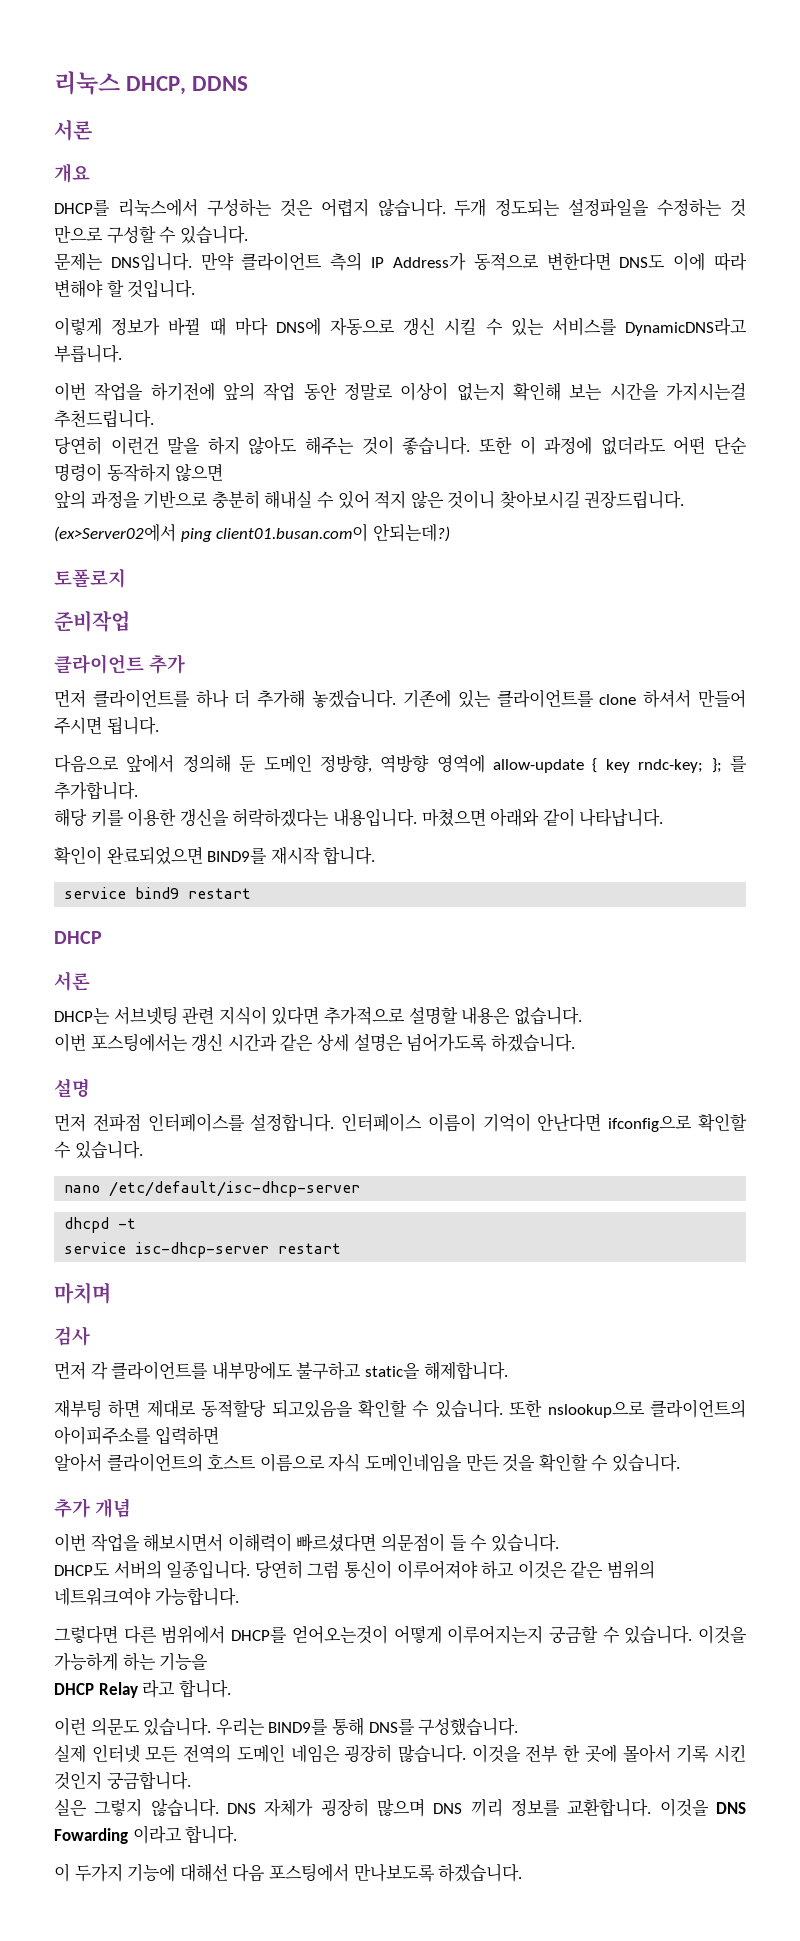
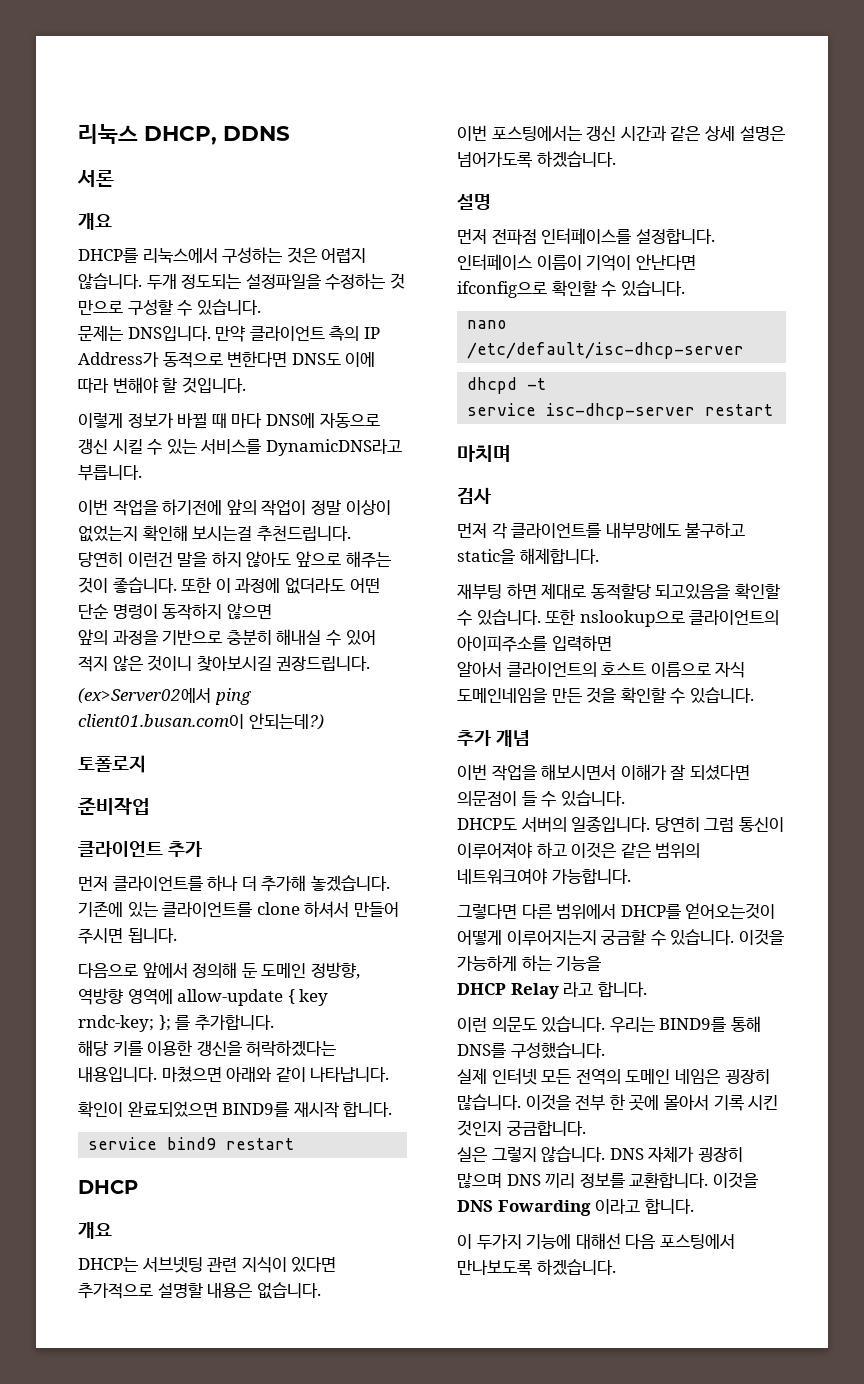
- 이번 작업을 하기전에 앞의 작업 동안 정말로 이상이 없는지 확인해 보는 시간을 가지시는걸 추천드립니다.
+ 이번 작업을 하기전에 앞의 작업이 정말 이상이 없었는지 확인해 보시는걸 추천드립니다.
- 당연히 이런건 말을 하지 않아도 해주는 것이 좋습니다.
+ 당연히 이런건 말을 하지 않아도 앞으로 해주는 것이 좋습니다.
  service bind9 restart
  DHCP
- 서론
+ 개요
- 이번 작업을 해보시면서 이해력이 빠르셨다면 의문점이 들 수 있습니다.
+ 이번 작업을 해보시면서 이해가 잘 되셨다면 의문점이 들 수 있습니다.

